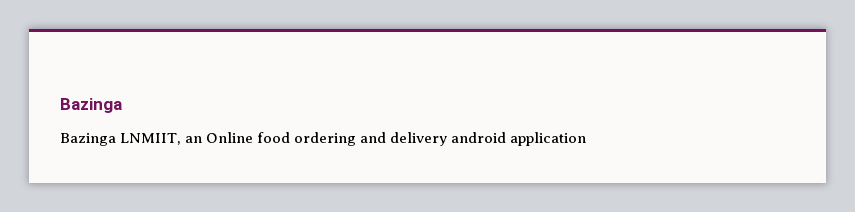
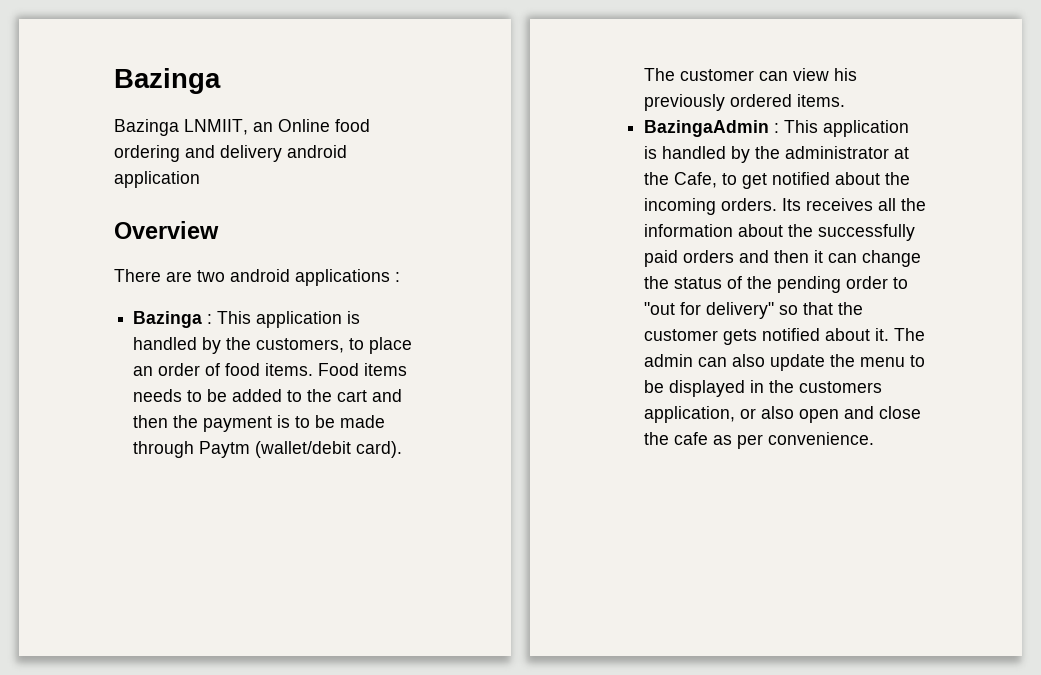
+ Overview
+ There are two android applications :
+ Bazinga : This application is handled by the customers, to place an order of food items. Food items needs to be added to the cart and then the payment is to be made through Paytm (wallet/debit card). The customer can view his previously ordered items.
+ BazingaAdmin : This application is handled by the administrator at the Cafe, to get notified about the incoming orders. Its receives all the information about the successfully paid orders and then it can change the status of the pending order to "out for delivery" so that the customer gets notified about it. The admin can also update the menu to be displayed in the customers application, or also open and close the cafe as per convenience.

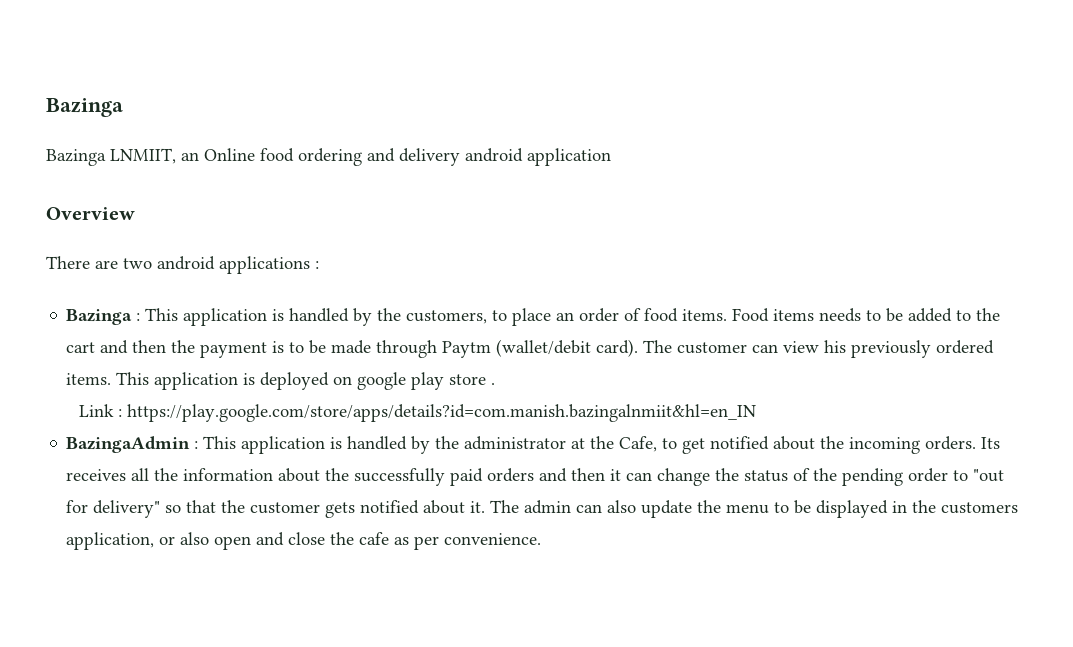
+ This application is deployed on google play store .
+ Link : https://play.google.com/store/apps/details?id=com.manish.bazingalnmiit&hl=en_IN

